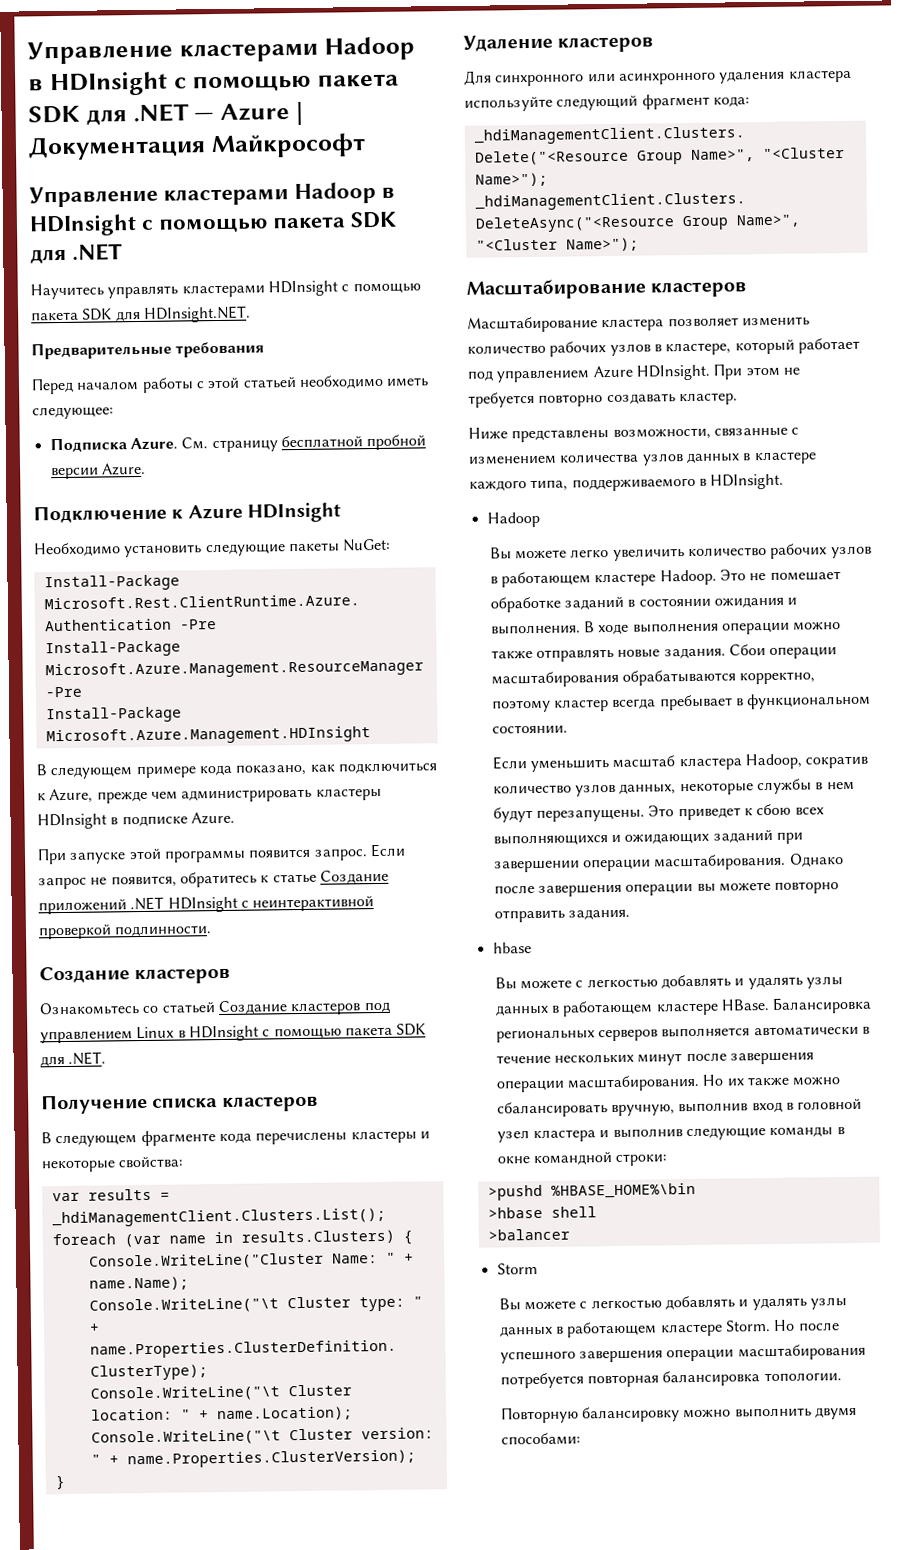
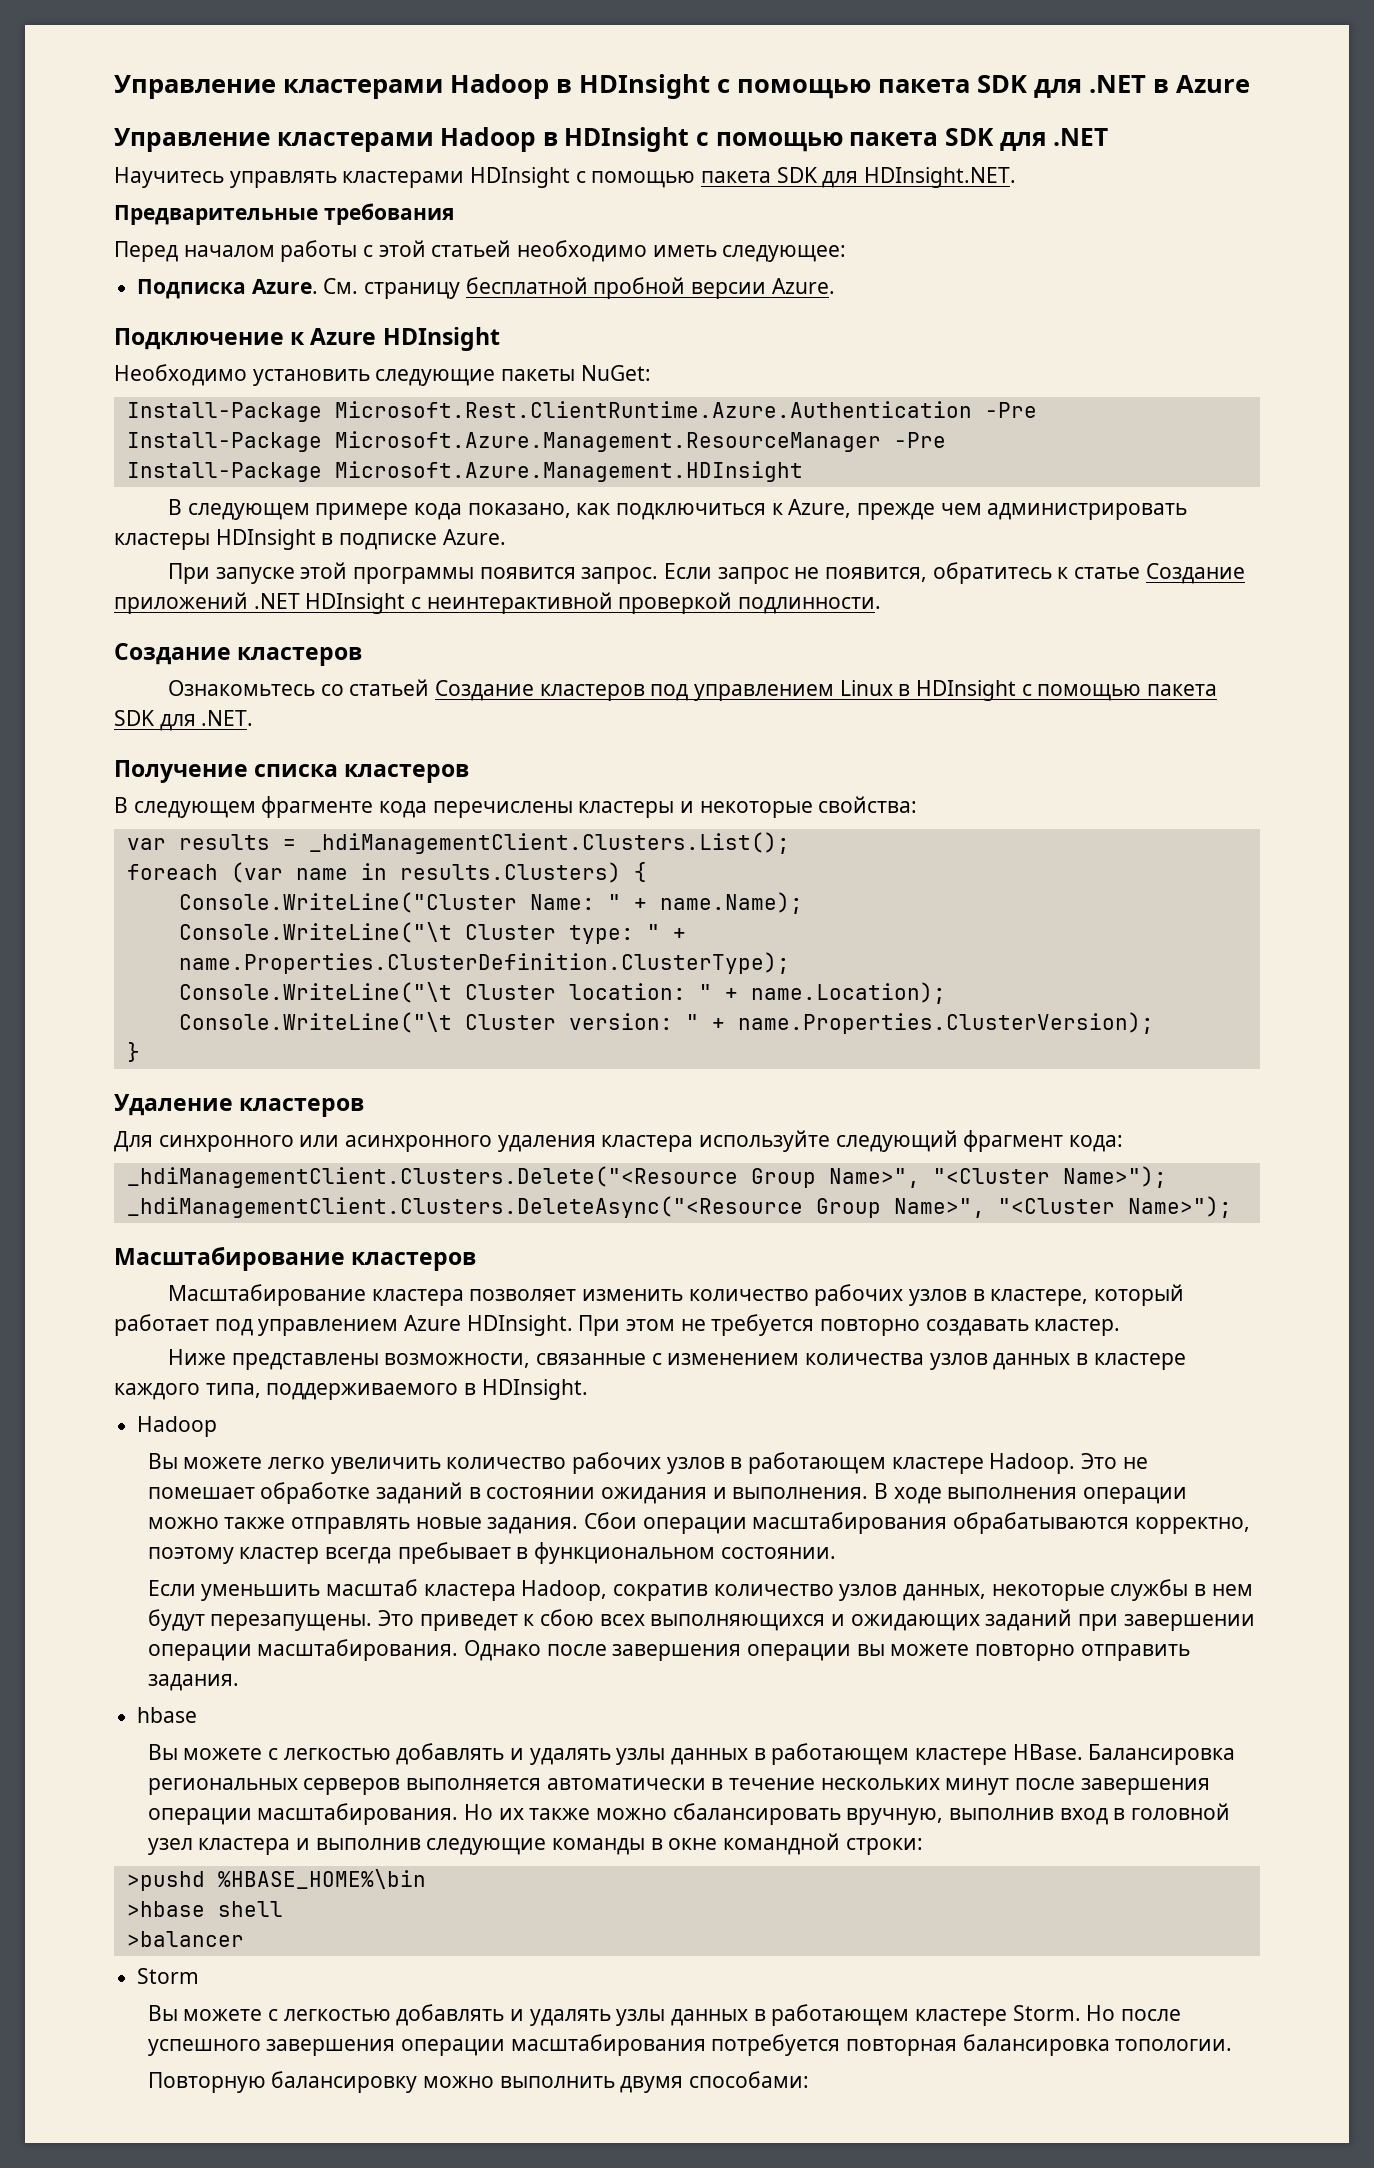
- Управление кластерами Hadoop в HDInsight с помощью пакета SDK для .NET — Azure | Документация Майкрософт
+ Управление кластерами Hadoop в HDInsight с помощью пакета SDK для .NET в Azure

